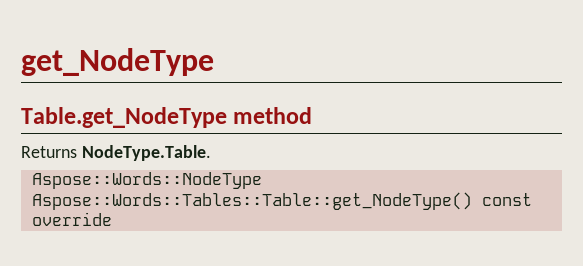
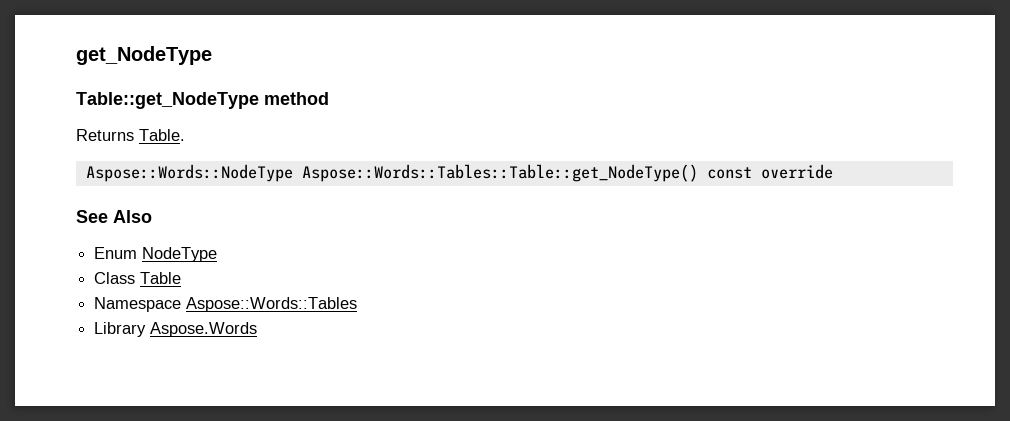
- Table.get_NodeType method
+ Table::get_NodeType method
- Returns NodeType.Table.
+ Returns Table.
+ See Also
+ Enum NodeType
+ Class Table
+ Namespace Aspose::Words::Tables
+ Library Aspose.Words

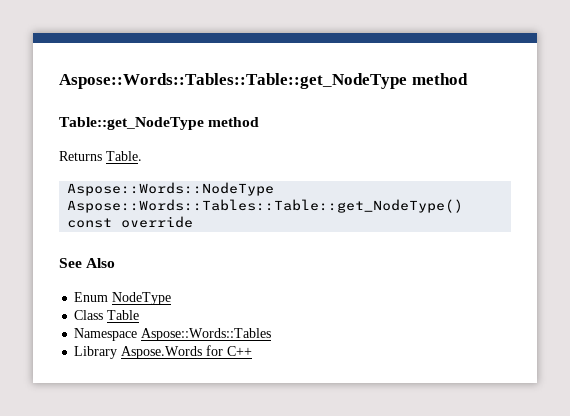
- get_NodeType
+ Aspose::Words::Tables::Table::get_NodeType method
- Library Aspose.Words
+ Library Aspose.Words for C++

